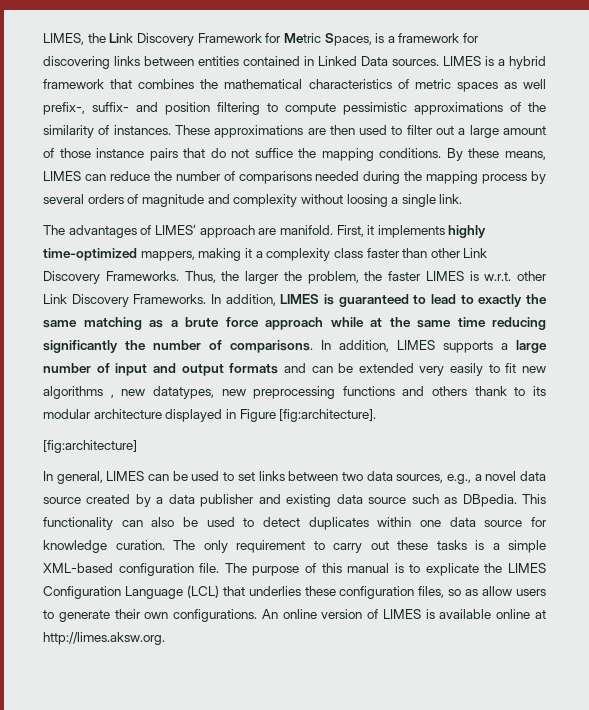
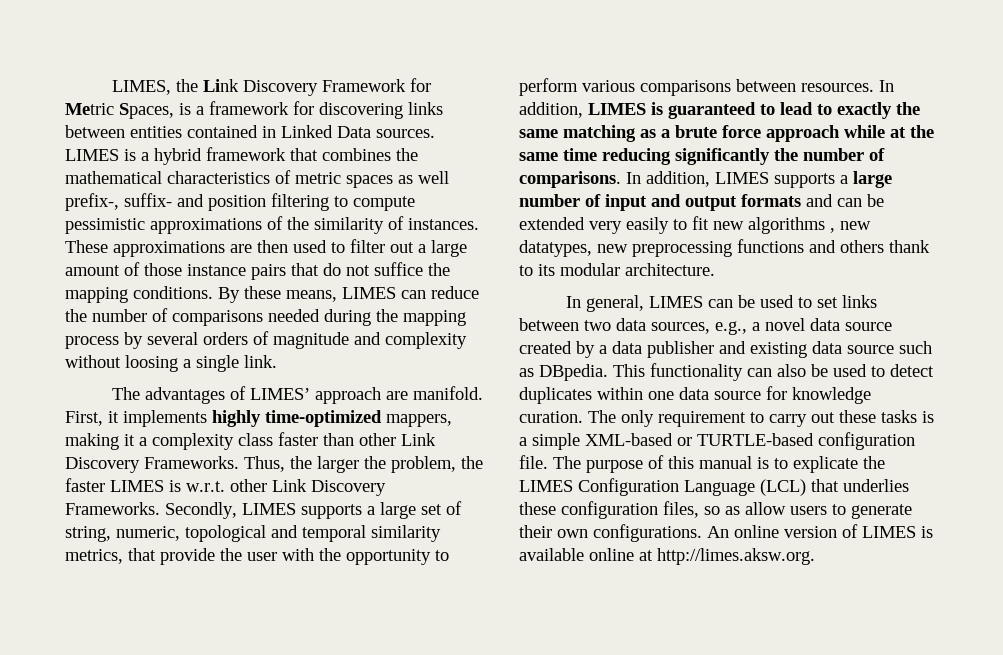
+ Secondly, LIMES supports a large set of string, numeric, topological and temporal similarity metrics, that provide the user with the opportunity to perform various comparisons between resources.
- In addition, LIMES supports a large number of input and output formats and can be extended very easily to fit new algorithms , new datatypes, new preprocessing functions and others thank to its modular architecture displayed in Figure [fig:architecture].
- [fig:architecture]
+ In addition, LIMES supports a large number of input and output formats and can be extended very easily to fit new algorithms , new datatypes, new preprocessing functions and others thank to its modular architecture.
- The only requirement to carry out these tasks is a simple XML-based configuration file.
+ The only requirement to carry out these tasks is a simple XML-based or TURTLE-based configuration file.

